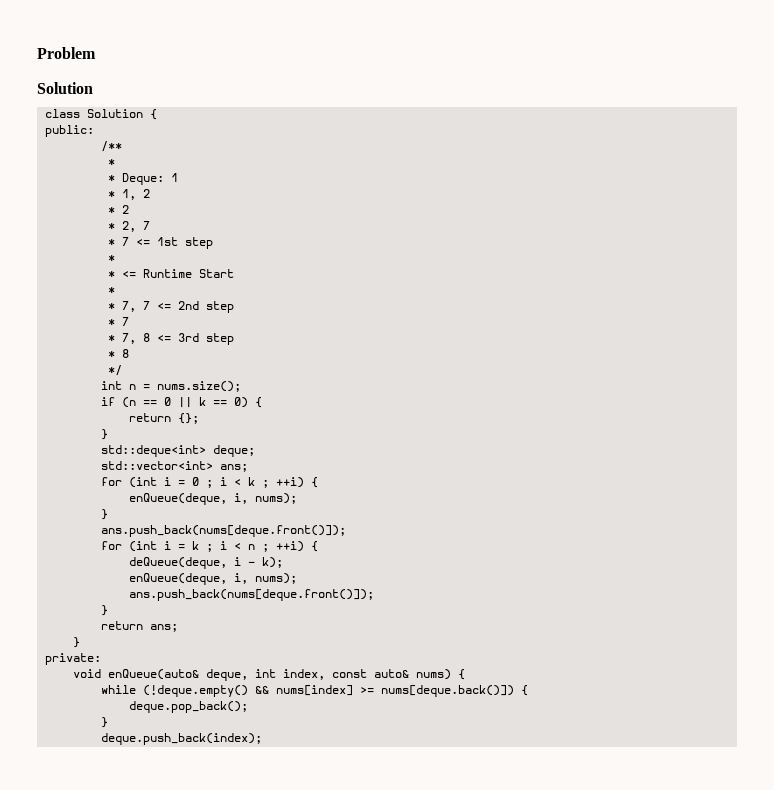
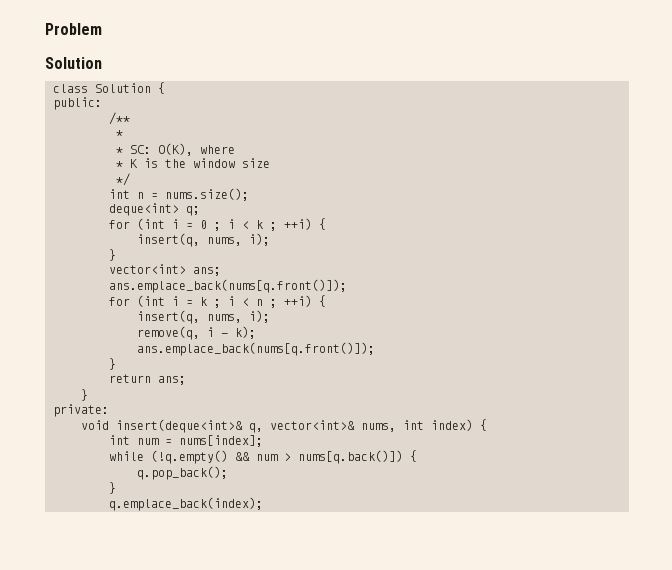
- * Deque: 1
- * 1, 2
- * 2
- * 2, 7
- * 7 <= 1st step
- *
- * <= Runtime Start
- *
- * 7, 7 <= 2nd step
- * 7
- * 7, 8 <= 3rd step
- * 8
+ * SC: O(K), where
+ * K is the window size
- if (n == 0 || k == 0) {
- return {};
- }
- std::deque<int> deque;
- std::vector<int> ans;
+ deque<int> q;
  for (int i = 0 ; i < k ; ++i) {
- enQueue(deque, i, nums);
+ insert(q, nums, i);
  }
- ans.push_back(nums[deque.front()]);
+ vector<int> ans;
+ ans.emplace_back(nums[q.front()]);
  for (int i = k ; i < n ; ++i) {
- deQueue(deque, i - k);
- enQueue(deque, i, nums);
- ans.push_back(nums[deque.front()]);
+ insert(q, nums, i);
+ remove(q, i - k);
+ ans.emplace_back(nums[q.front()]);
- void enQueue(auto& deque, int index, const auto& nums) {
- while (!deque.empty() && nums[index] >= nums[deque.back()]) {
- deque.pop_back();
+ void insert(deque<int>& q, vector<int>& nums, int index) {
+ int num = nums[index];
+ while (!q.empty() && num > nums[q.back()]) {
+ q.pop_back();
  }
- deque.push_back(index);
+ q.emplace_back(index);

